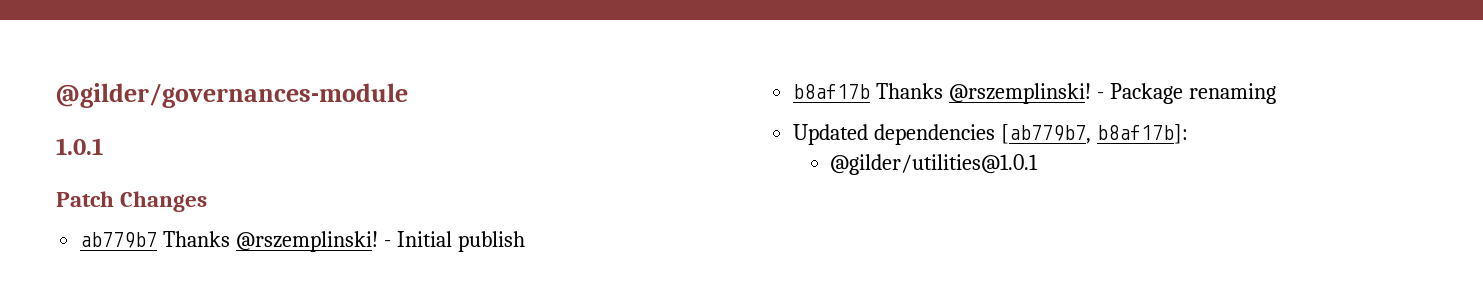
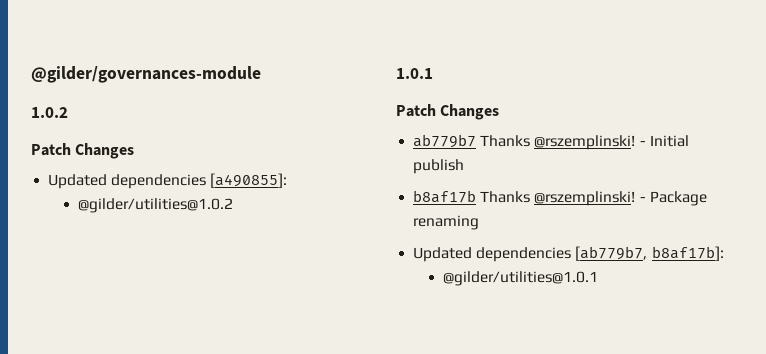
+ 1.0.2
+ Patch Changes
+ Updated dependencies [a490855]:
+ @gilder/utilities@1.0.2

